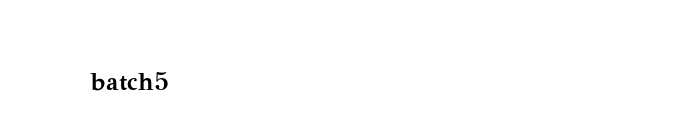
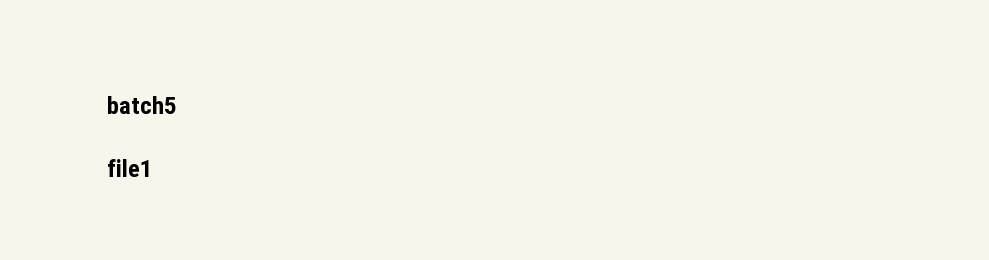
+ file1

